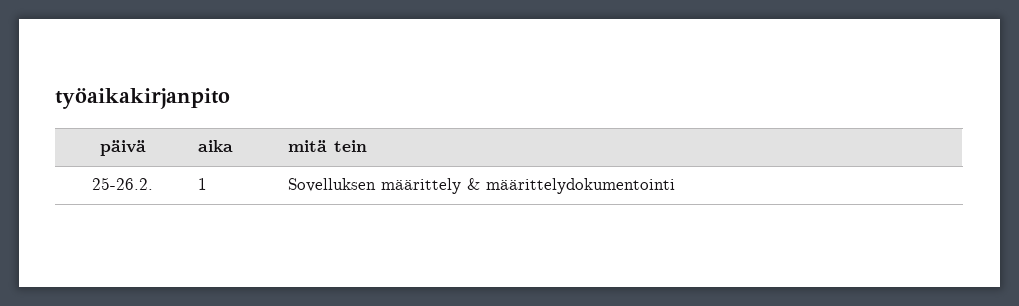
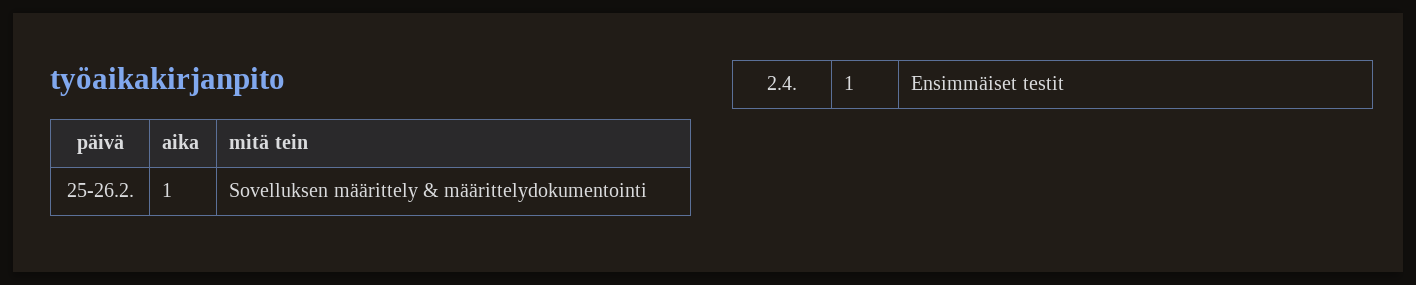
+ 2.4. | 1 | Ensimmäiset testit

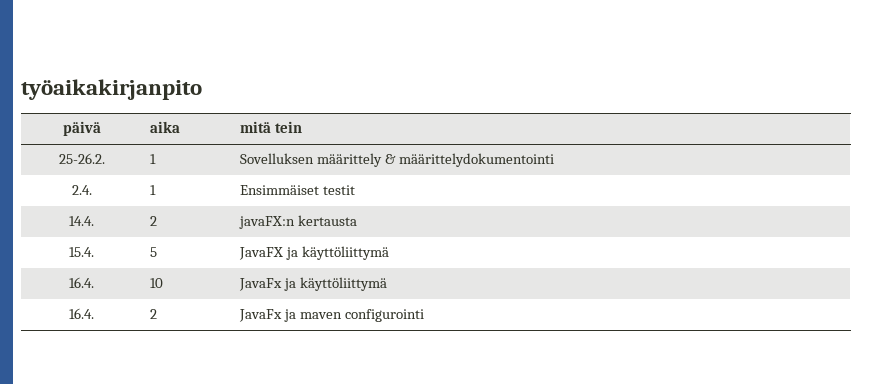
+ 14.4. | 2 | javaFX:n kertausta
+ 15.4. | 5 | JavaFX ja käyttöliittymä
+ 16.4. | 10 | JavaFx ja käyttöliittymä
+ 16.4. | 2 | JavaFx ja maven configurointi

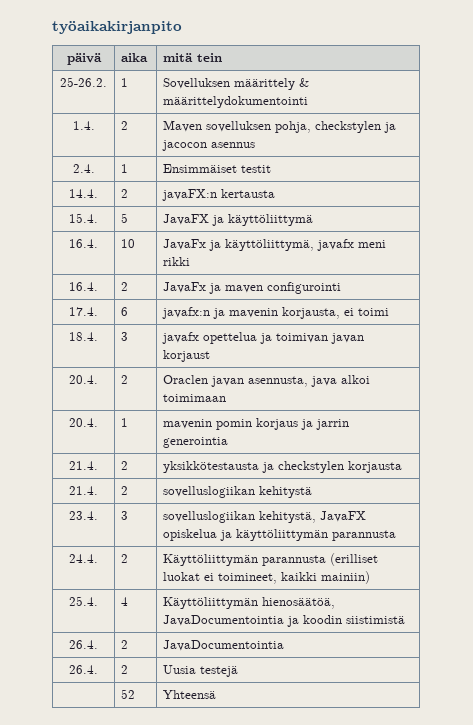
+ 1.4. | 2 | Maven sovelluksen pohja, checkstylen ja jacocon asennus
- 16.4. | 10 | JavaFx ja käyttöliittymä
+ 16.4. | 10 | JavaFx ja käyttöliittymä, javafx meni rikki
+ 17.4. | 6 | javafx:n ja mavenin korjausta, ei toimi
+ 18.4. | 3 | javafx opettelua ja toimivan javan korjaust
+ 20.4. | 2 | Oraclen javan asennusta, java alkoi toimimaan
+ 20.4. | 1 | mavenin pomin korjaus ja jarrin generointia
+ 21.4. | 2 | yksikkötestausta ja checkstylen korjausta
+ 21.4. | 2 | sovelluslogiikan kehitystä
+ 23.4. | 3 | sovelluslogiikan kehitystä, JavaFX opiskelua ja käyttöliittymän parannusta
+ 24.4. | 2 | Käyttöliittymän parannusta (erilliset luokat ei toimineet, kaikki mainiin)
+ 25.4. | 4 | Käyttöliittymän hienosäätöä, JavaDocumentointia ja koodin siistimistä
+ 26.4. | 2 | JavaDocumentointia
+ 26.4. | 2 | Uusia testejä
+ | 52 | Yhteensä

